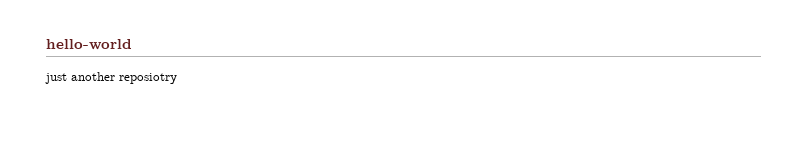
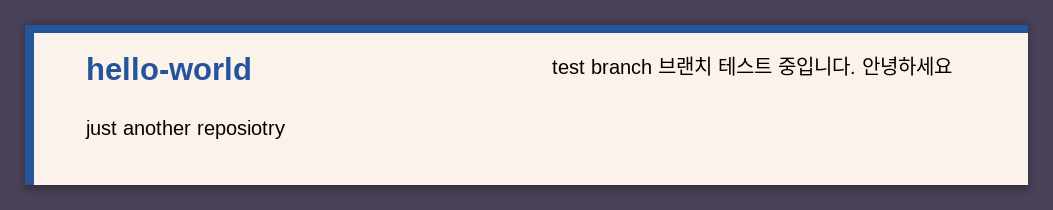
+ test branch 브랜치 테스트 중입니다. 안녕하세요

